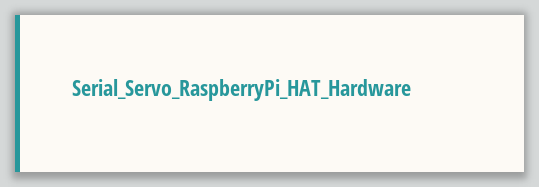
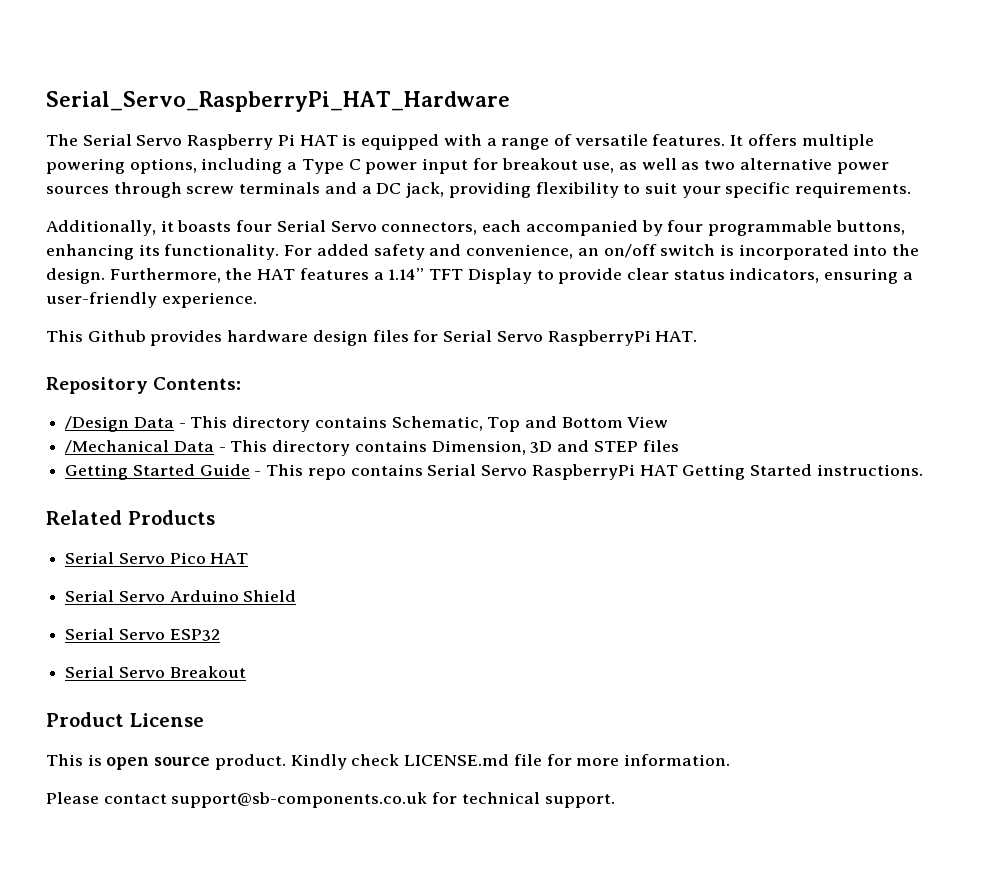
+ The Serial Servo Raspberry Pi HAT is equipped with a range of versatile features. It offers multiple powering options, including a Type C power input for breakout use, as well as two alternative power sources through screw terminals and a DC jack, providing flexibility to suit your specific requirements.
+ Additionally, it boasts four Serial Servo connectors, each accompanied by four programmable buttons, enhancing its functionality. For added safety and convenience, an on/off switch is incorporated into the design. Furthermore, the HAT features a 1.14” TFT Display to provide clear status indicators, ensuring a user-friendly experience.
+ This Github provides hardware design files for Serial Servo RaspberryPi HAT.
+ Repository Contents:
+ /Design Data - This directory contains Schematic, Top and Bottom View
+ /Mechanical Data - This directory contains Dimension, 3D and STEP files
+ Getting Started Guide - This repo contains Serial Servo RaspberryPi HAT Getting Started instructions.
+ Related Products
+ Serial Servo Pico HAT
+ Serial Servo Arduino Shield
+ Serial Servo ESP32
+ Serial Servo Breakout
+ Product License
+ This is open source product. Kindly check LICENSE.md file for more information.
+ Please contact support@sb-components.co.uk for technical support.

